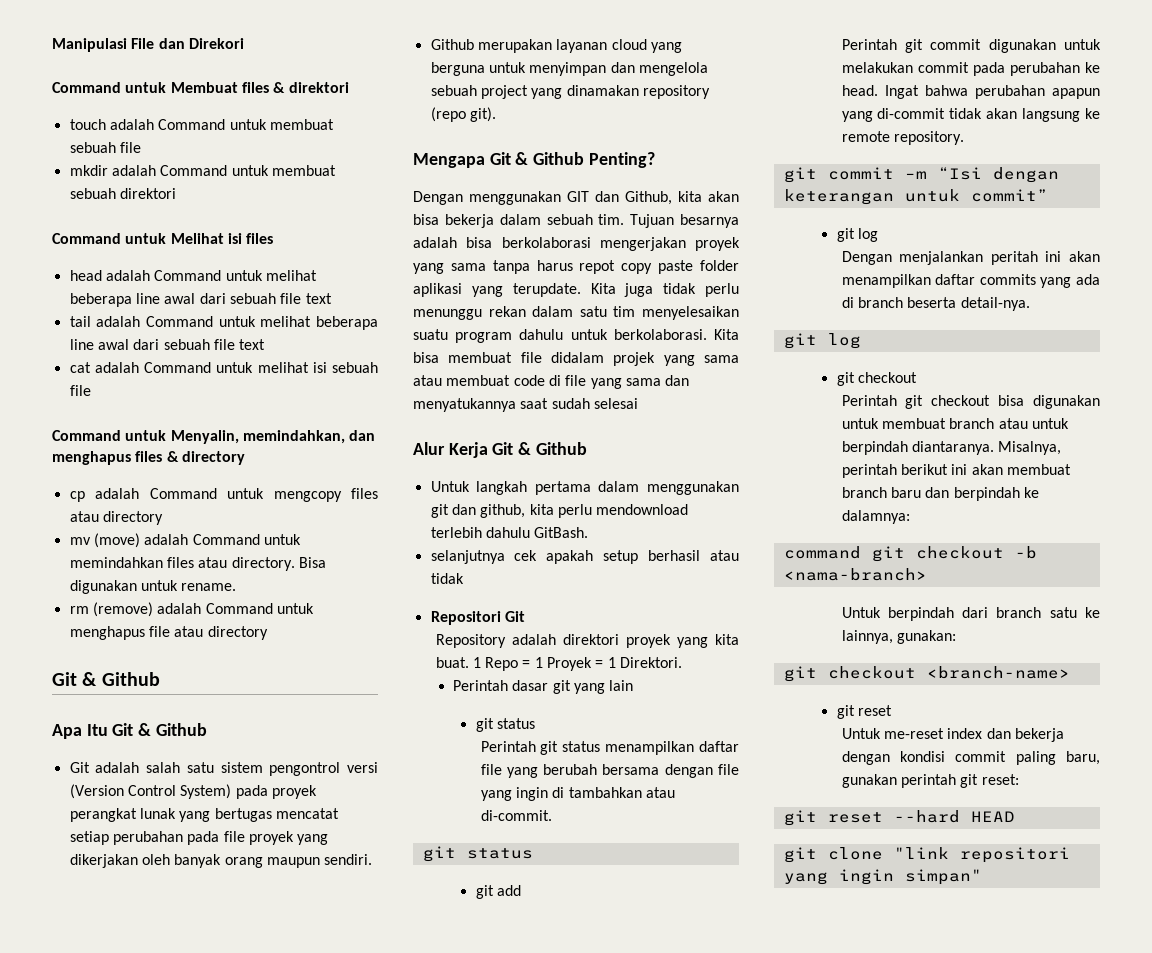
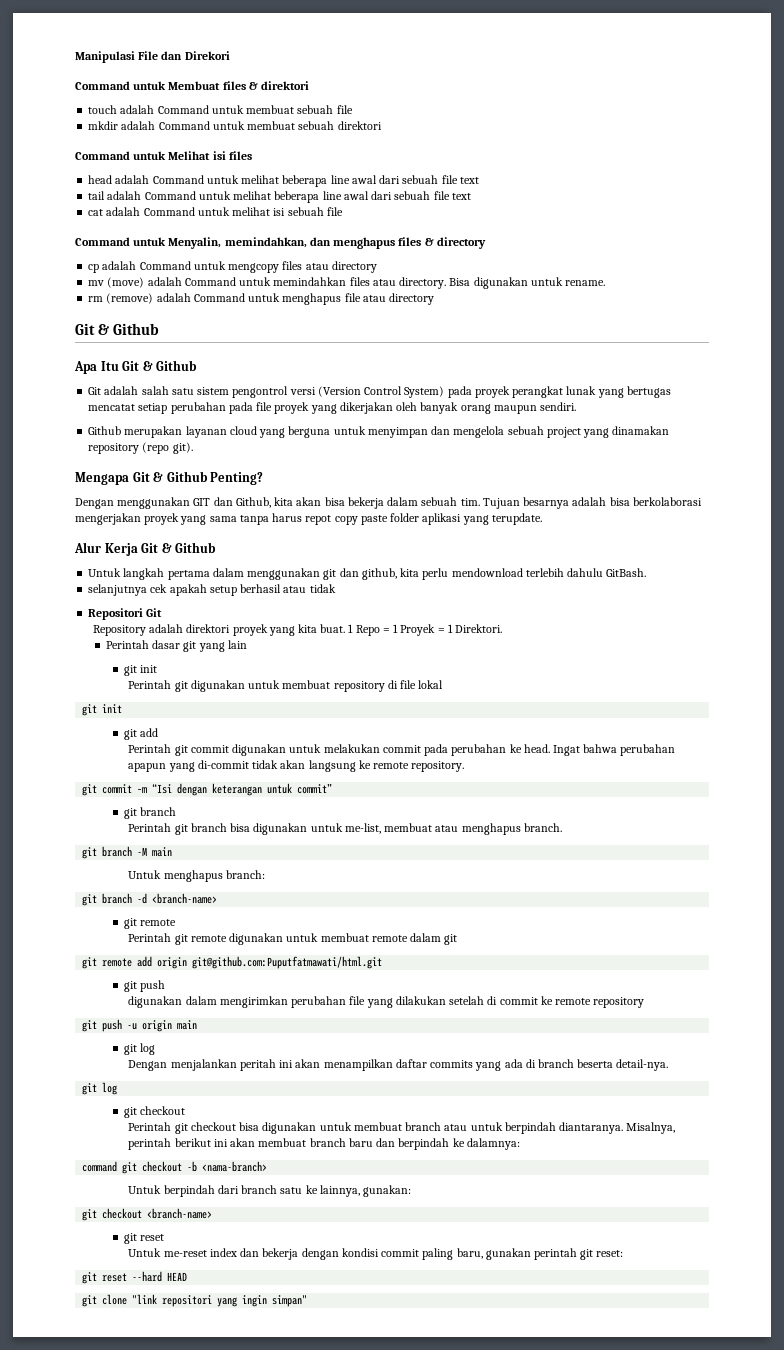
- Kita juga tidak perlu menunggu rekan dalam satu tim menyelesaikan suatu program dahulu untuk berkolaborasi. Kita bisa membuat file didalam projek yang sama atau membuat code di file yang sama dan menyatukannya saat sudah selesai
  Perintah dasar git yang lain
- git status
- Perintah git status menampilkan daftar file yang berubah bersama dengan file yang ingin di tambahkan atau di-commit.
- git status
+ git init
+ Perintah git digunakan untuk membuat repository di file lokal
+ git init
  git commit –m “Isi dengan keterangan untuk commit”
+ git branch
+ Perintah git branch bisa digunakan untuk me-list, membuat atau menghapus branch.
+ git branch -M main
+ Untuk menghapus branch:
+ git branch -d <branch-name>
+ git remote
+ Perintah git remote digunakan untuk membuat remote dalam git
+ git remote add origin git@github.com:Puputfatmawati/html.git
+ git push
+ digunakan dalam mengirimkan perubahan file yang dilakukan setelah di commit ke remote repository
+ git push -u origin main

